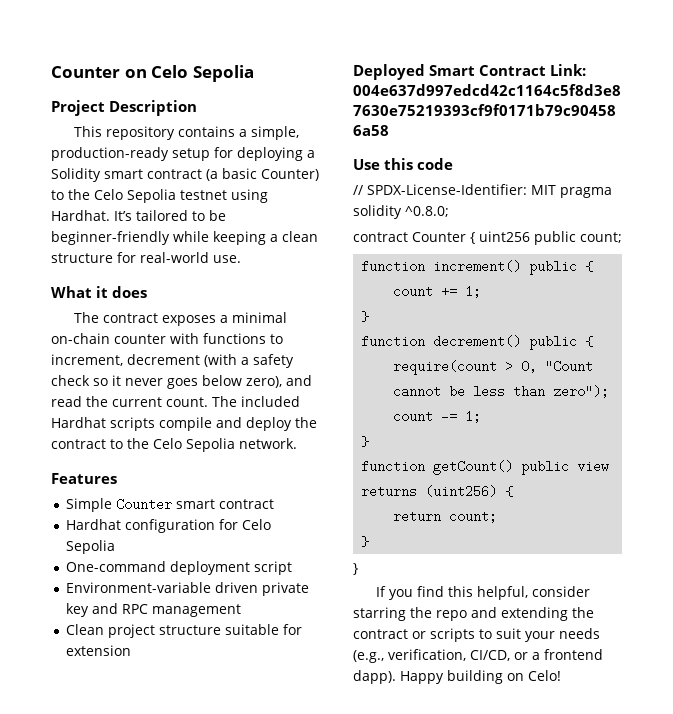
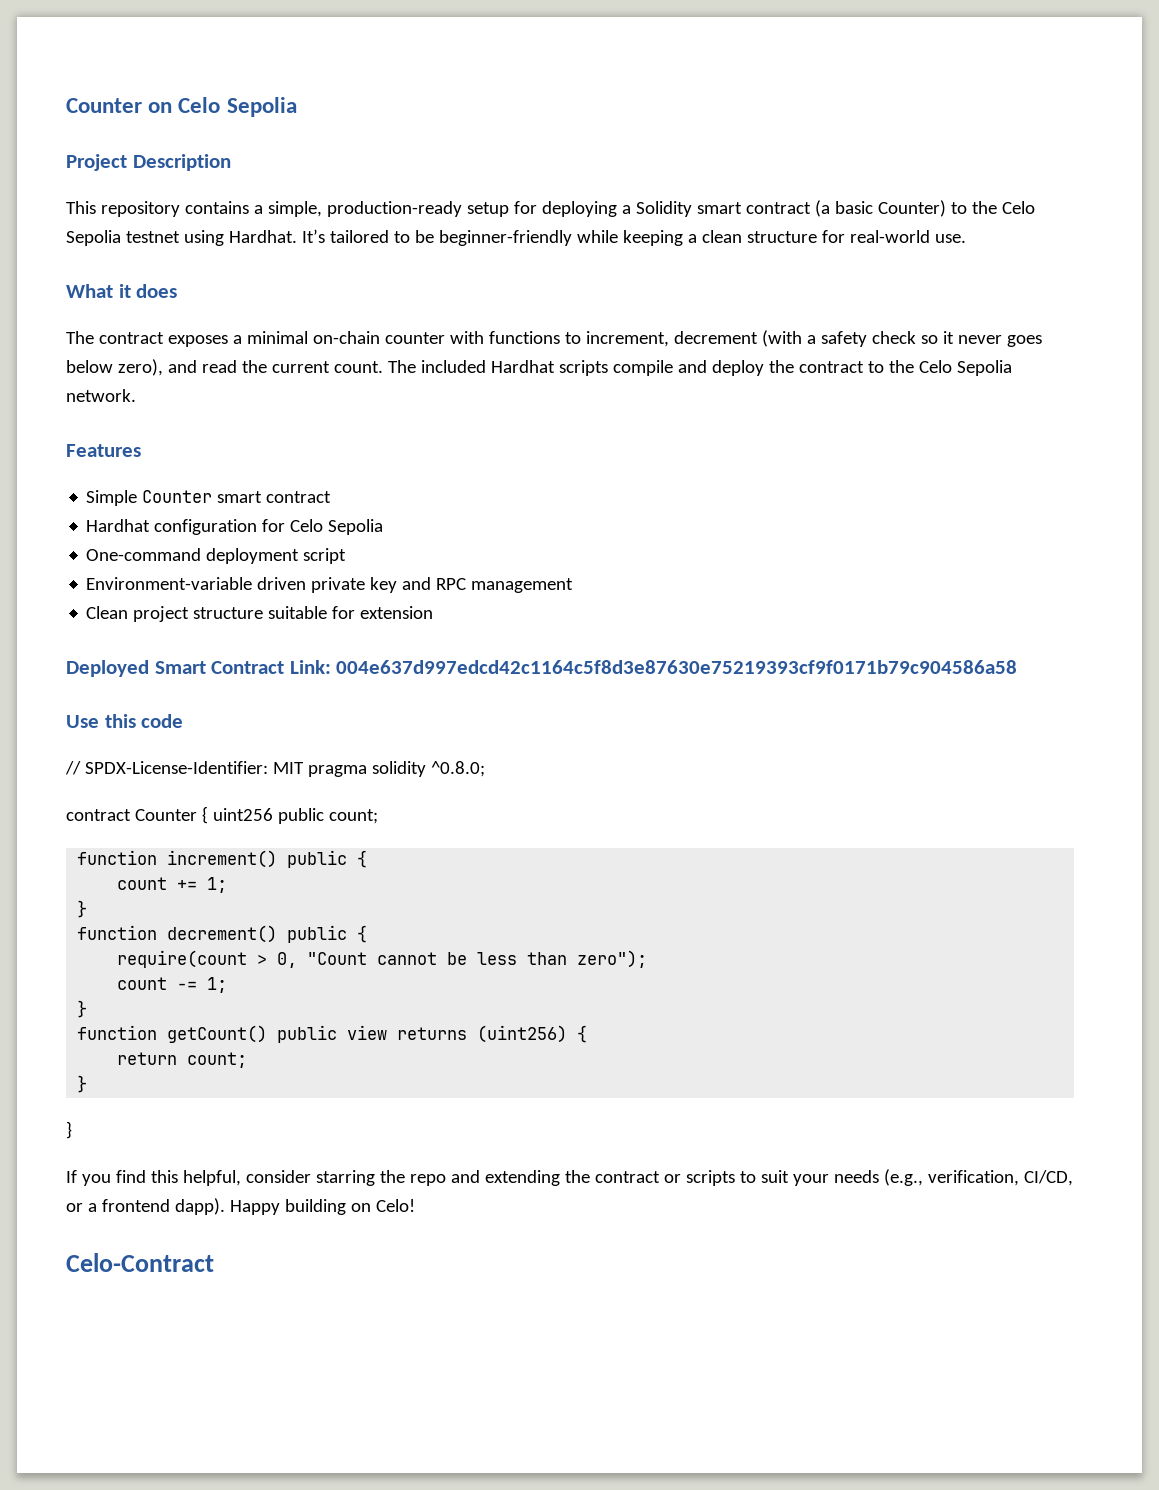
+ Celo-Contract

